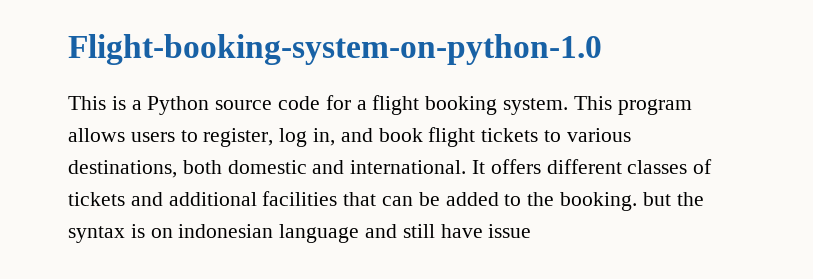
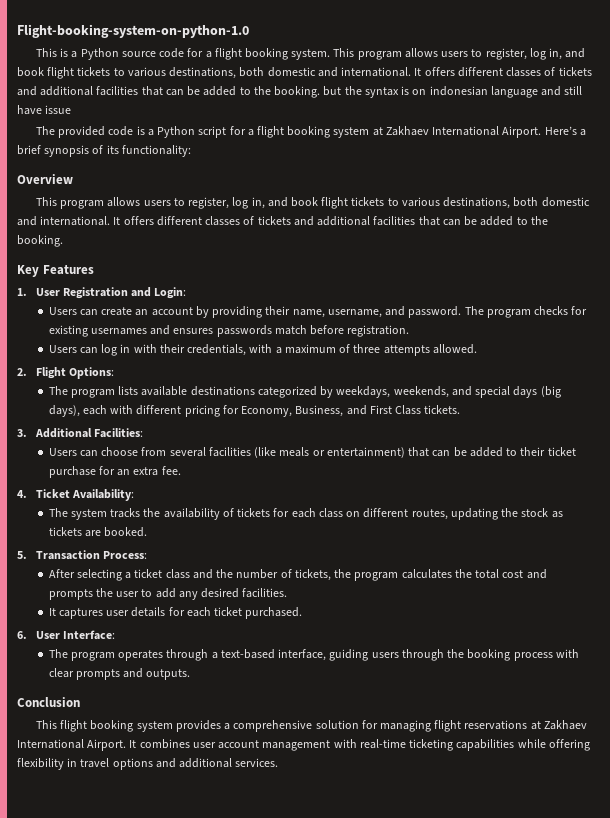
+ The provided code is a Python script for a flight booking system at Zakhaev International Airport. Here’s a brief synopsis of its functionality:
+ Overview
+ This program allows users to register, log in, and book flight tickets to various destinations, both domestic and international. It offers different classes of tickets and additional facilities that can be added to the booking.
+ Key Features
+ 1. User Registration and Login:
+ Users can create an account by providing their name, username, and password. The program checks for existing usernames and ensures passwords match before registration.
+ Users can log in with their credentials, with a maximum of three attempts allowed.
+ 2. Flight Options:
+ The program lists available destinations categorized by weekdays, weekends, and special days (big days), each with different pricing for Economy, Business, and First Class tickets.
+ 3. Additional Facilities:
+ Users can choose from several facilities (like meals or entertainment) that can be added to their ticket purchase for an extra fee.
+ 4. Ticket Availability:
+ The system tracks the availability of tickets for each class on different routes, updating the stock as tickets are booked.
+ 5. Transaction Process:
+ After selecting a ticket class and the number of tickets, the program calculates the total cost and prompts the user to add any desired facilities.
+ It captures user details for each ticket purchased.
+ 6. User Interface:
+ The program operates through a text-based interface, guiding users through the booking process with clear prompts and outputs.
+ Conclusion
+ This flight booking system provides a comprehensive solution for managing flight reservations at Zakhaev International Airport. It combines user account management with real-time ticketing capabilities while offering flexibility in travel options and additional services.

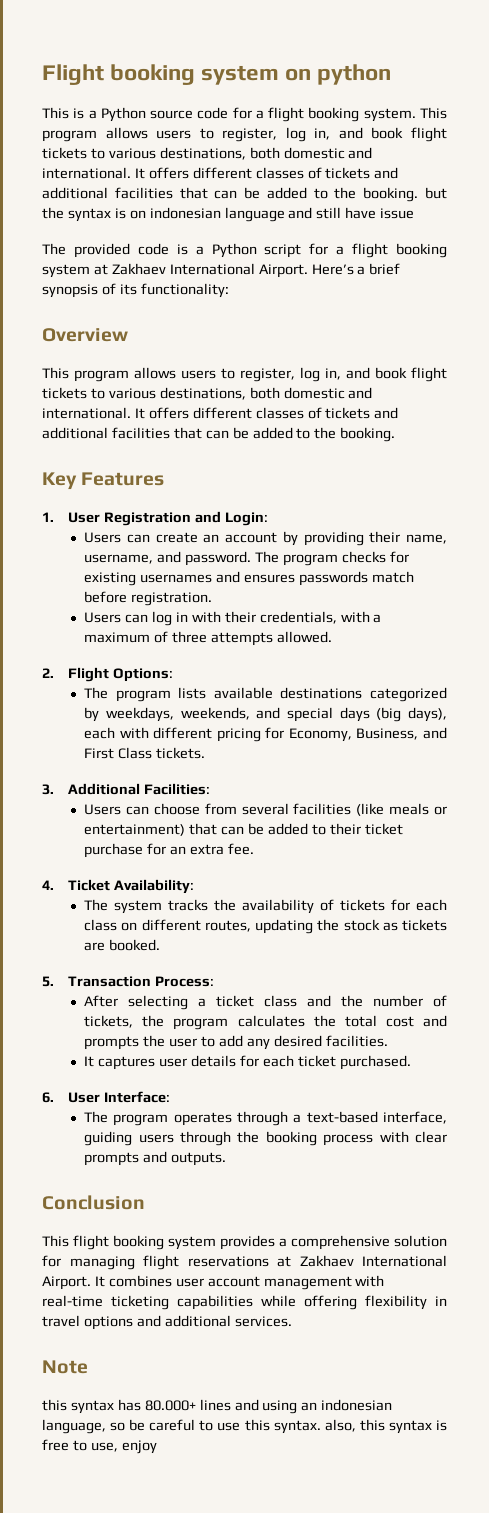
- Flight-booking-system-on-python-1.0
+ Flight booking system on python
+ Note
+ this syntax has 80.000+ lines and using an indonesian language, so be careful to use this syntax. also, this syntax is free to use, enjoy

